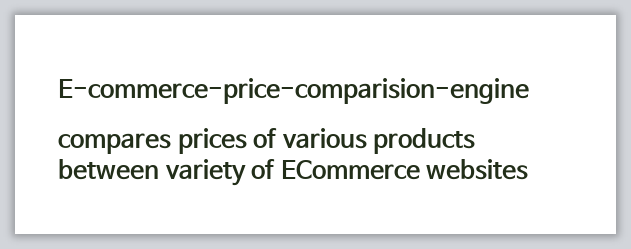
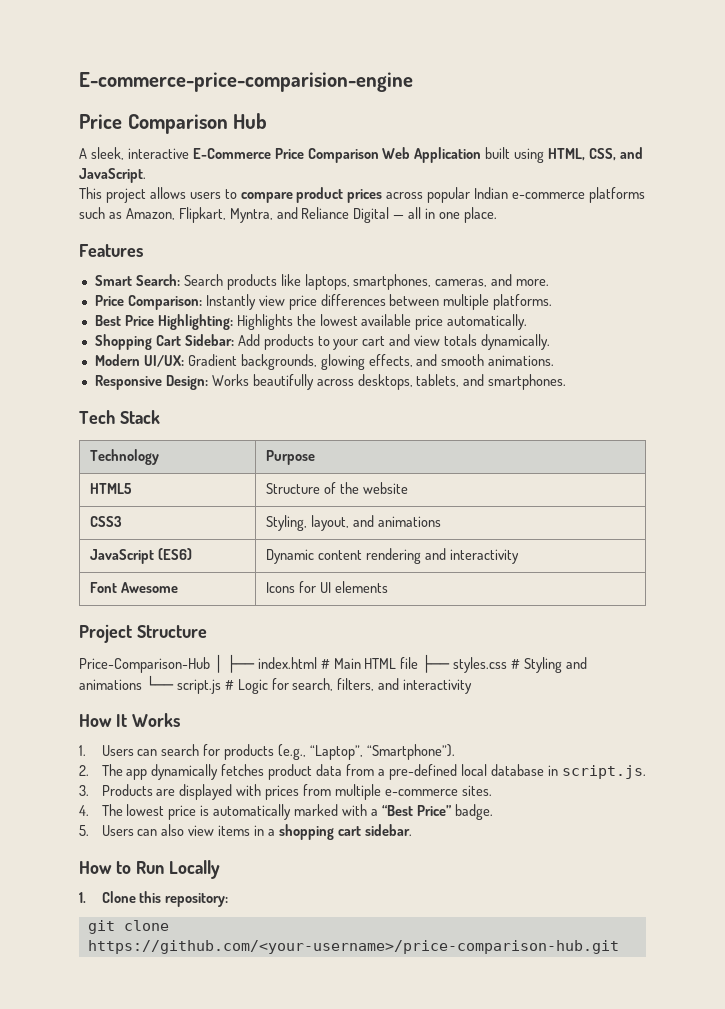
- compares prices of various products between variety of ECommerce websites
+ Price Comparison Hub
+ A sleek, interactive E-Commerce Price Comparison Web Application built using HTML, CSS, and JavaScript.
+ This project allows users to compare product prices across popular Indian e-commerce platforms such as Amazon, Flipkart, Myntra, and Reliance Digital — all in one place.
+ Features
+ Smart Search: Search products like laptops, smartphones, cameras, and more.
+ Price Comparison: Instantly view price differences between multiple platforms.
+ Best Price Highlighting: Highlights the lowest available price automatically.
+ Shopping Cart Sidebar: Add products to your cart and view totals dynamically.
+ Modern UI/UX: Gradient backgrounds, glowing effects, and smooth animations.
+ Responsive Design: Works beautifully across desktops, tablets, and smartphones.
+ Tech Stack
+ Technology | Purpose
+ HTML5 | Structure of the website
+ CSS3 | Styling, layout, and animations
+ JavaScript (ES6) | Dynamic content rendering and interactivity
+ Font Awesome | Icons for UI elements
+ Project Structure
+ Price-Comparison-Hub │ ├── index.html # Main HTML file ├── styles.css # Styling and animations └── script.js # Logic for search, filters, and interactivity
+ How It Works
+ 1. Users can search for products (e.g., “Laptop”, “Smartphone”).
+ 2. The app dynamically fetches product data from a pre-defined local database in script.js.
+ 3. Products are displayed with prices from multiple e-commerce sites.
+ 4. The lowest price is automatically marked with a “Best Price” badge.
+ 5. Users can also view items in a shopping cart sidebar.
+ How to Run Locally
+ 1. Clone this repository:
+ git clone https://github.com/<your-username>/price-comparison-hub.git

